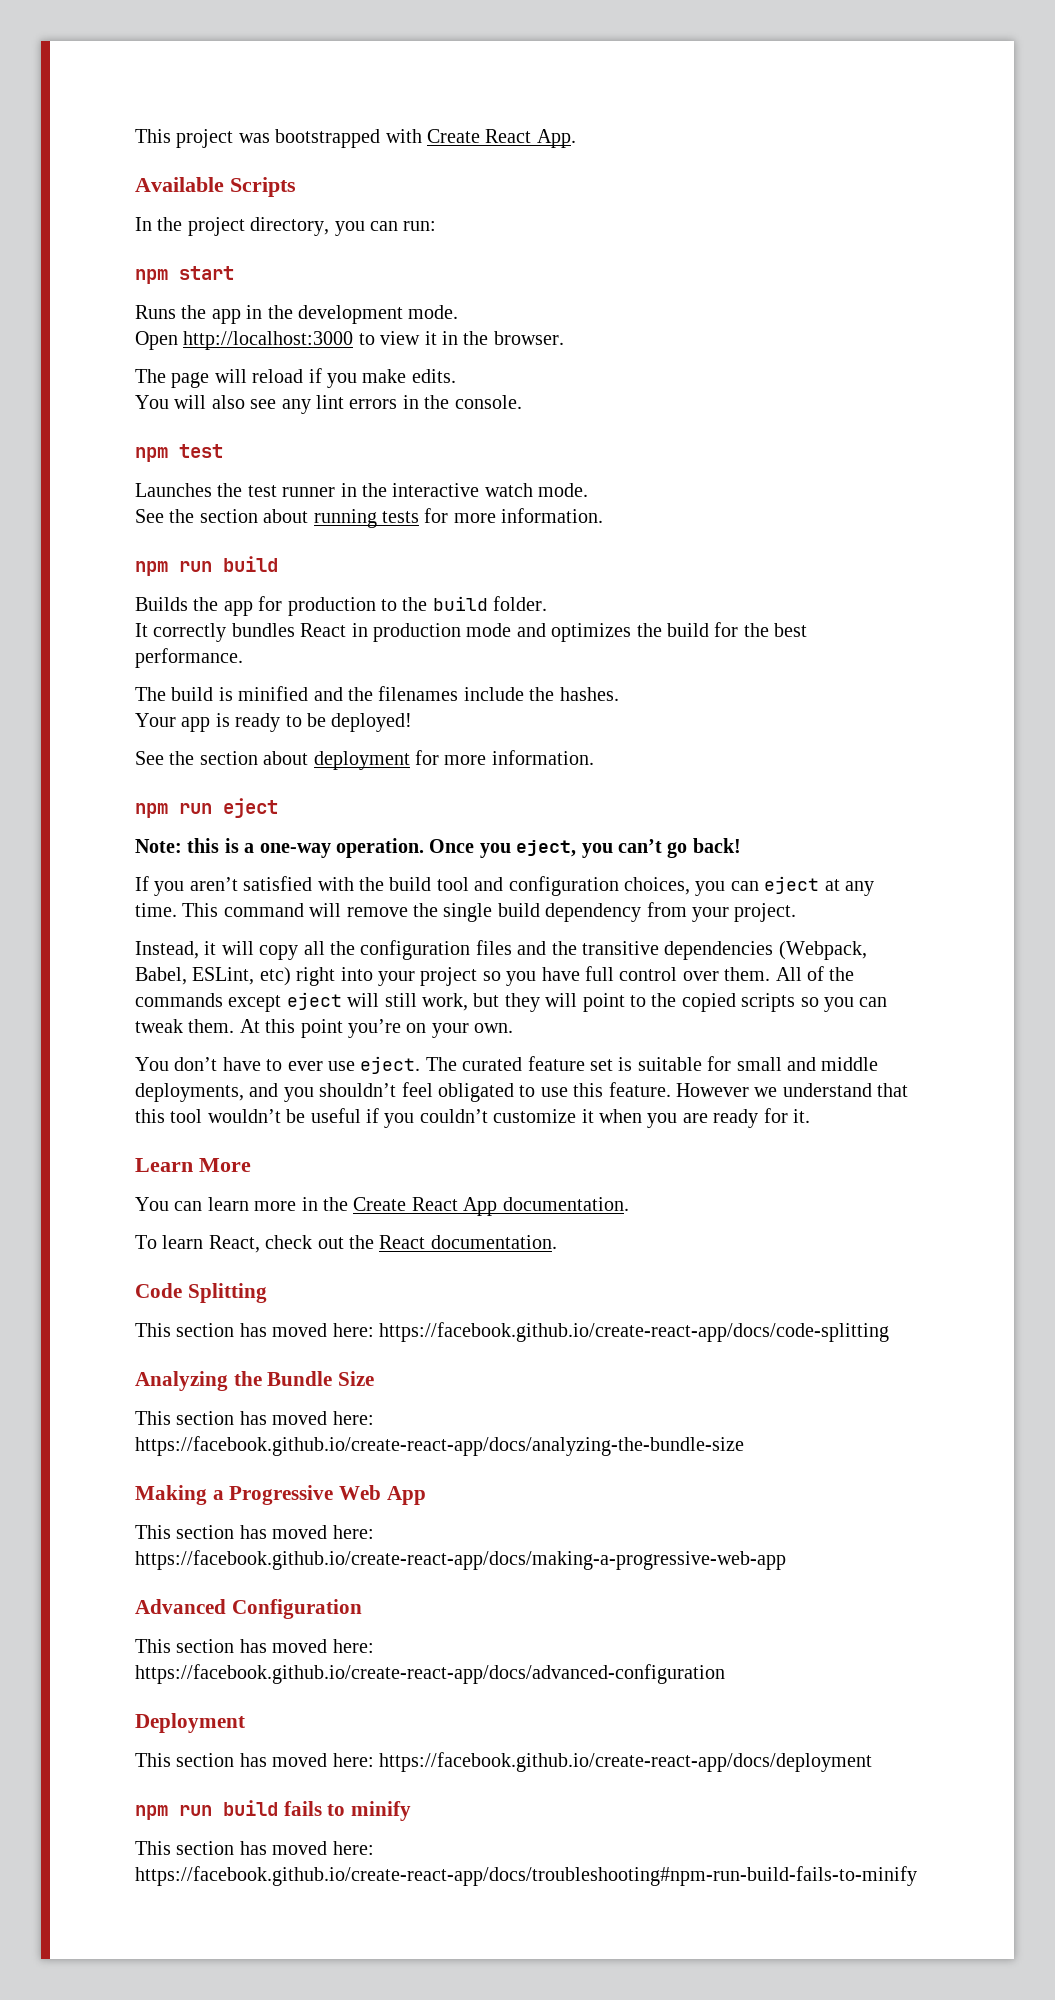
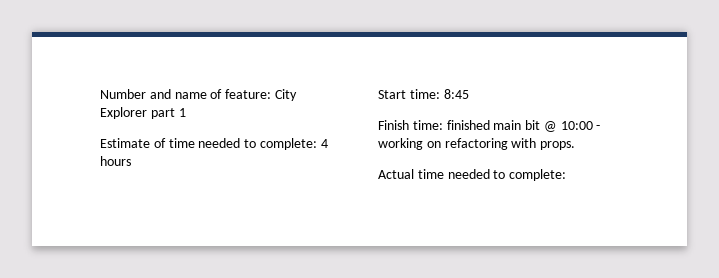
- This project was bootstrapped with Create React App.
- Available Scripts
- In the project directory, you can run:
- npm start
- Runs the app in the development mode.
- Open http://localhost:3000 to view it in the browser.
- The page will reload if you make edits.
- You will also see any lint errors in the console.
- npm test
- Launches the test runner in the interactive watch mode.
- See the section about running tests for more information.
- npm run build
- Builds the app for production to the build folder.
- It correctly bundles React in production mode and optimizes the build for the best performance.
- The build is minified and the filenames include the hashes.
- Your app is ready to be deployed!
- See the section about deployment for more information.
- npm run eject
- Note: this is a one-way operation. Once you eject, you can’t go back!
- If you aren’t satisfied with the build tool and configuration choices, you can eject at any time. This command will remove the single build dependency from your project.
- Instead, it will copy all the configuration files and the transitive dependencies (Webpack, Babel, ESLint, etc) right into your project so you have full control over them. All of the commands except eject will still work, but they will point to the copied scripts so you can tweak them. At this point you’re on your own.
- You don’t have to ever use eject. The curated feature set is suitable for small and middle deployments, and you shouldn’t feel obligated to use this feature. However we understand that this tool wouldn’t be useful if you couldn’t customize it when you are ready for it.
- Learn More
- You can learn more in the Create React App documentation.
- To learn React, check out the React documentation.
- Code Splitting
- This section has moved here: https://facebook.github.io/create-react-app/docs/code-splitting
- Analyzing the Bundle Size
- This section has moved here: https://facebook.github.io/create-react-app/docs/analyzing-the-bundle-size
- Making a Progressive Web App
- This section has moved here: https://facebook.github.io/create-react-app/docs/making-a-progressive-web-app
- Advanced Configuration
- This section has moved here: https://facebook.github.io/create-react-app/docs/advanced-configuration
- Deployment
- This section has moved here: https://facebook.github.io/create-react-app/docs/deployment
- npm run build fails to minify
- This section has moved here: https://facebook.github.io/create-react-app/docs/troubleshooting#npm-run-build-fails-to-minify
+ Number and name of feature: City Explorer part 1
+ Estimate of time needed to complete: 4 hours
+ Start time: 8:45
+ Finish time: finished main bit @ 10:00 - working on refactoring with props.
+ Actual time needed to complete:

